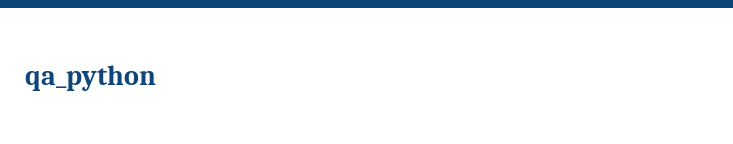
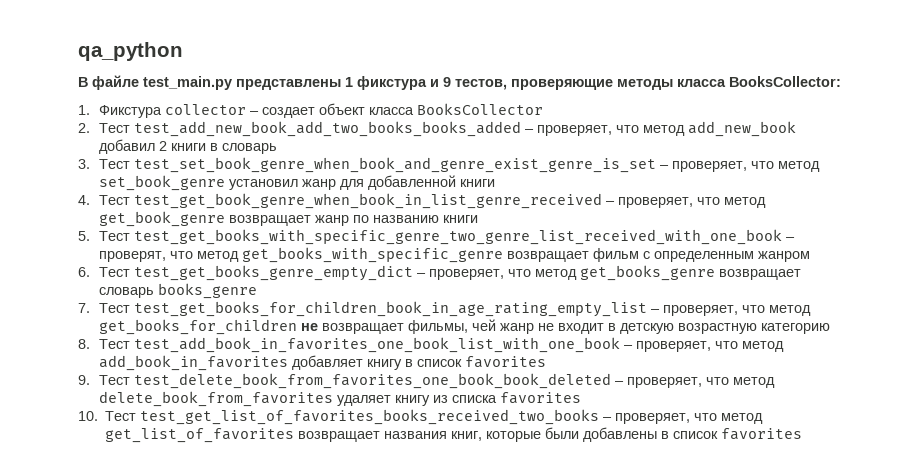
+ В файле test_main.py представлены 1 фикстура и 9 тестов, проверяющие методы класса BooksCollector:
+ 1. Фикстура collector – создает объект класса BooksCollector
+ 2. Тест test_add_new_book_add_two_books_books_added – проверяет, что метод add_new_book добавил 2 книги в словарь
+ 3. Тест test_set_book_genre_when_book_and_genre_exist_genre_is_set – проверяет, что метод set_book_genre установил жанр для добавленной книги
+ 4. Тест test_get_book_genre_when_book_in_list_genre_received – проверяет, что метод get_book_genre возвращает жанр по названию книги
+ 5. Тест test_get_books_with_specific_genre_two_genre_list_received_with_one_book – проверят, что метод get_books_with_specific_genre возвращает фильм с определенным жанром
+ 6. Тест test_get_books_genre_empty_dict – проверяет, что метод get_books_genre возвращает словарь books_genre
+ 7. Тест test_get_books_for_children_book_in_age_rating_empty_list – проверяет, что метод get_books_for_children не возвращает фильмы, чей жанр не входит в детскую возрастную категорию
+ 8. Тест test_add_book_in_favorites_one_book_list_with_one_book – проверяет, что метод add_book_in_favorites добавляет книгу в список favorites
+ 9. Тест test_delete_book_from_favorites_one_book_book_deleted – проверяет, что метод delete_book_from_favorites удаляет книгу из списка favorites
+ 10. Тест test_get_list_of_favorites_books_received_two_books – проверяет, что метод get_list_of_favorites возвращает названия книг, которые были добавлены в список favorites

